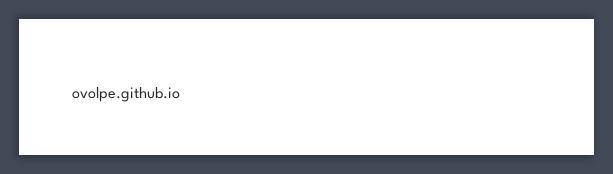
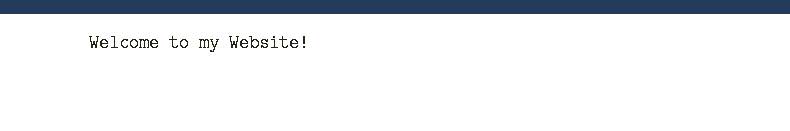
- ovolpe.github.io
+ Welcome to my Website!

